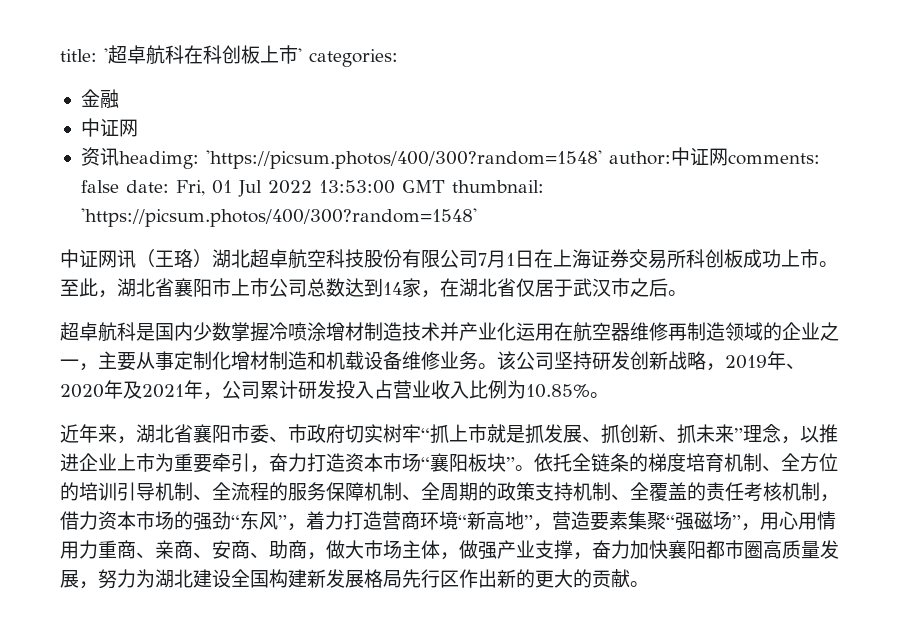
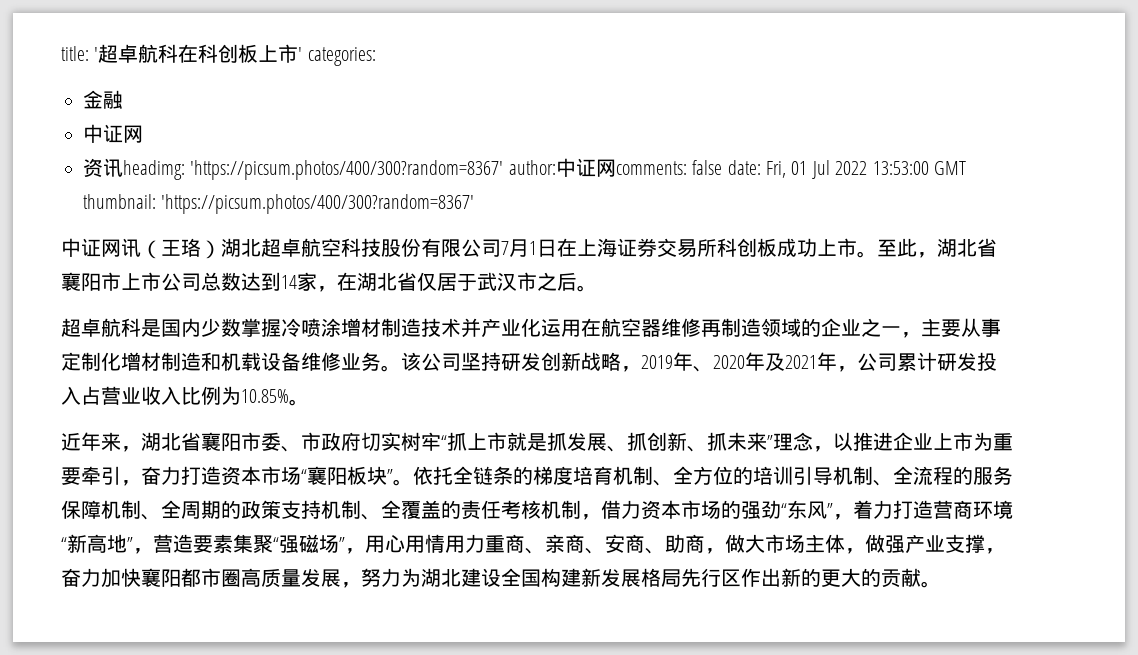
- 资讯headimg: 'https://picsum.photos/400/300?random=1548' author:中证网comments: false date: Fri, 01 Jul 2022 13:53:00 GMT thumbnail: 'https://picsum.photos/400/300?random=1548'
+ 资讯headimg: 'https://picsum.photos/400/300?random=8367' author:中证网comments: false date: Fri, 01 Jul 2022 13:53:00 GMT thumbnail: 'https://picsum.photos/400/300?random=8367'

